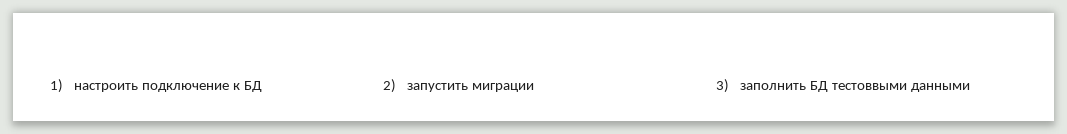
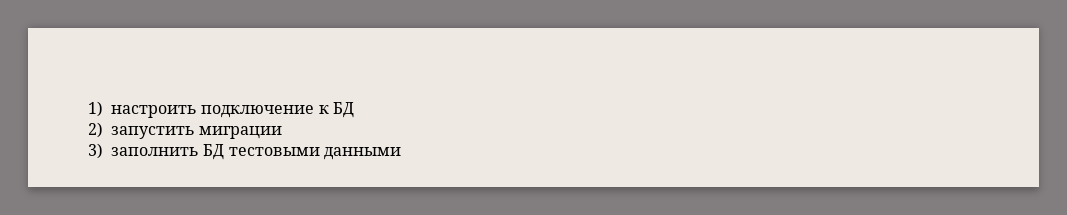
- 3) заполнить БД тестоввыми данными
+ 3) заполнить БД тестовыми данными

